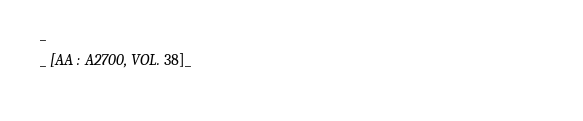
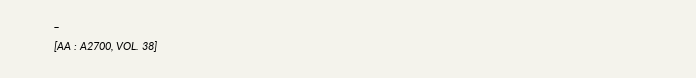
- _ [AA : A2700, VOL. 38]_
+ [AA : A2700, VOL. 38]

